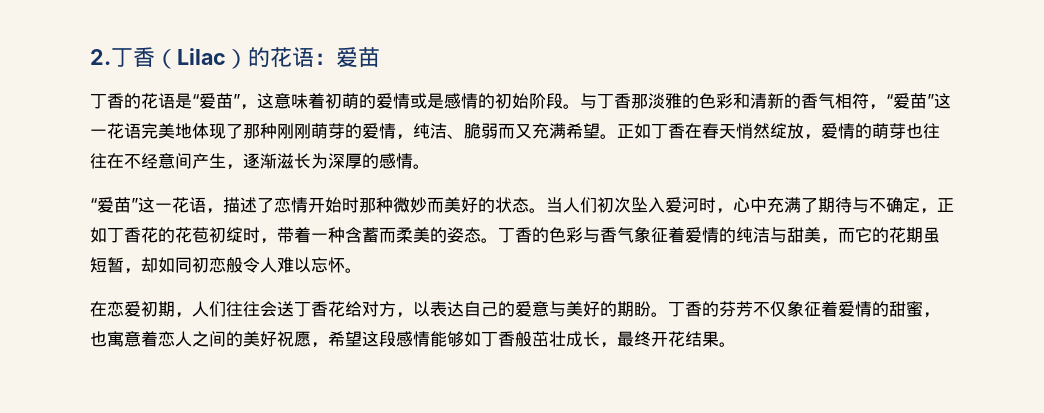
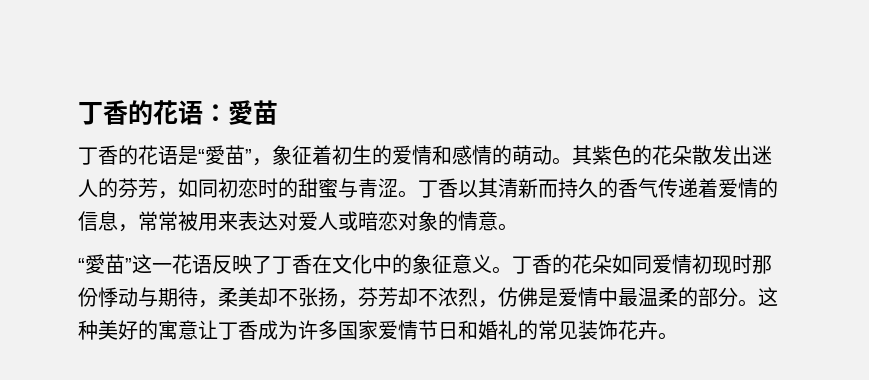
- 2.丁香（Lilac）的花语：爱苗
+ 丁香的花语：愛苗
- 丁香的花语是“爱苗”，这意味着初萌的爱情或是感情的初始阶段。与丁香那淡雅的色彩和清新的香气相符，“爱苗”这一花语完美地体现了那种刚刚萌芽的爱情，纯洁、脆弱而又充满希望。正如丁香在春天悄然绽放，爱情的萌芽也往往在不经意间产生，逐渐滋长为深厚的感情。
- “爱苗”这一花语，描述了恋情开始时那种微妙而美好的状态。当人们初次坠入爱河时，心中充满了期待与不确定，正如丁香花的花苞初绽时，带着一种含蓄而柔美的姿态。丁香的色彩与香气象征着爱情的纯洁与甜美，而它的花期虽短暂，却如同初恋般令人难以忘怀。
- 在恋爱初期，人们往往会送丁香花给对方，以表达自己的爱意与美好的期盼。丁香的芬芳不仅象征着爱情的甜蜜，也寓意着恋人之间的美好祝愿，希望这段感情能够如丁香般茁壮成长，最终开花结果。
+ 丁香的花语是“愛苗”，象征着初生的爱情和感情的萌动。其紫色的花朵散发出迷人的芬芳，如同初恋时的甜蜜与青涩。丁香以其清新而持久的香气传递着爱情的信息，常常被用来表达对爱人或暗恋对象的情意。
+ “愛苗”这一花语反映了丁香在文化中的象征意义。丁香的花朵如同爱情初现时那份悸动与期待，柔美却不张扬，芬芳却不浓烈，仿佛是爱情中最温柔的部分。这种美好的寓意让丁香成为许多国家爱情节日和婚礼的常见装饰花卉。

